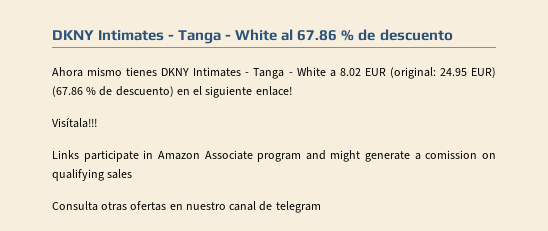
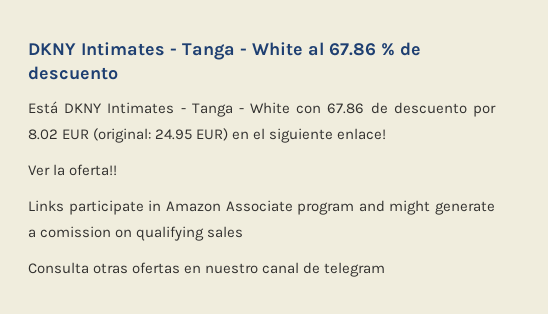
- Ahora mismo tienes DKNY Intimates - Tanga - White a 8.02 EUR (original: 24.95 EUR) (67.86 % de descuento) en el siguiente enlace!
+ Está DKNY Intimates - Tanga - White con 67.86 de descuento por 8.02 EUR (original: 24.95 EUR) en el siguiente enlace!
- Visítala!!!
+ Ver la oferta!!

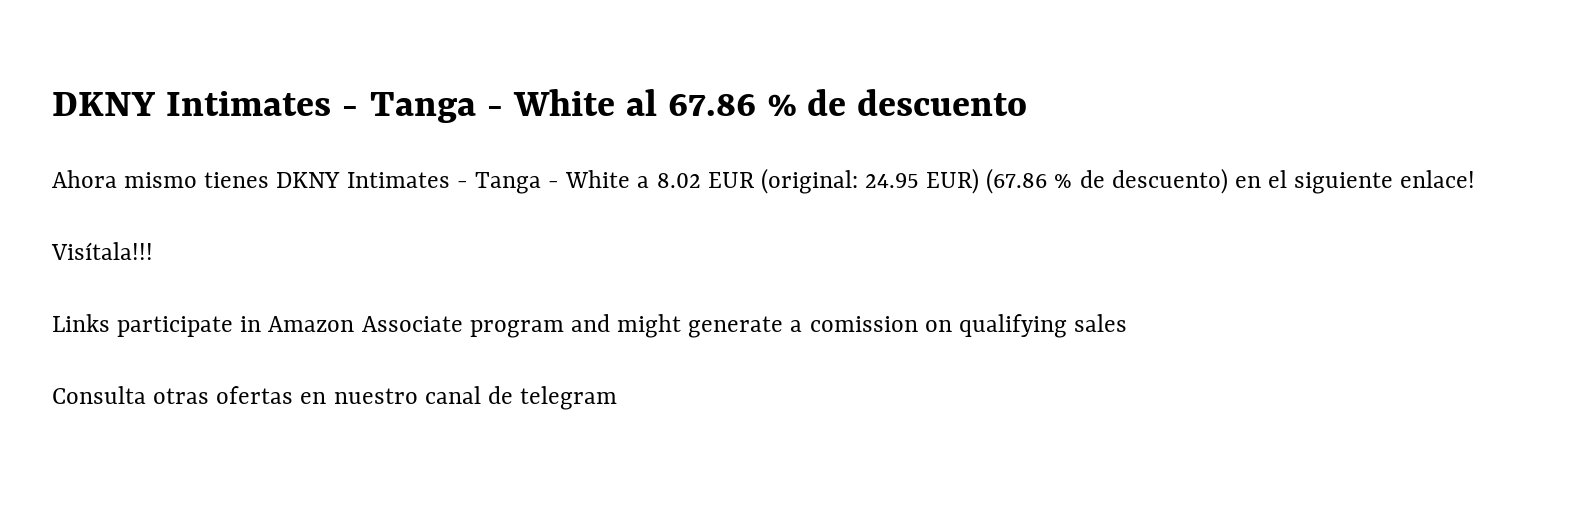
- Está DKNY Intimates - Tanga - White con 67.86 de descuento por 8.02 EUR (original: 24.95 EUR) en el siguiente enlace!
+ Ahora mismo tienes DKNY Intimates - Tanga - White a 8.02 EUR (original: 24.95 EUR) (67.86 % de descuento) en el siguiente enlace!
- Ver la oferta!!
+ Visítala!!!

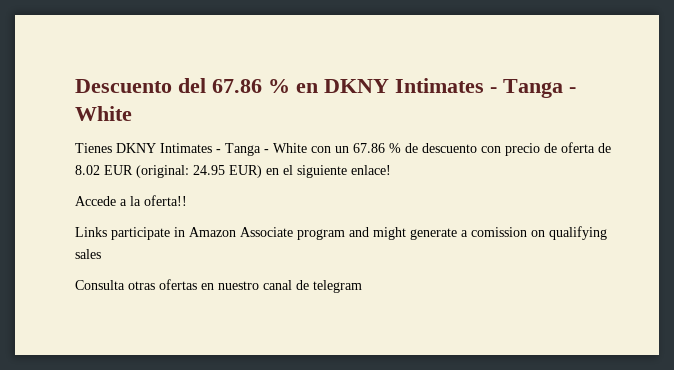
- DKNY Intimates - Tanga - White al 67.86 % de descuento
- Ahora mismo tienes DKNY Intimates - Tanga - White a 8.02 EUR (original: 24.95 EUR) (67.86 % de descuento) en el siguiente enlace!
+ Descuento del 67.86 % en DKNY Intimates - Tanga - White
+ Tienes DKNY Intimates - Tanga - White con un 67.86 % de descuento con precio de oferta de 8.02 EUR (original: 24.95 EUR) en el siguiente enlace!
- Visítala!!!
+ Accede a la oferta!!

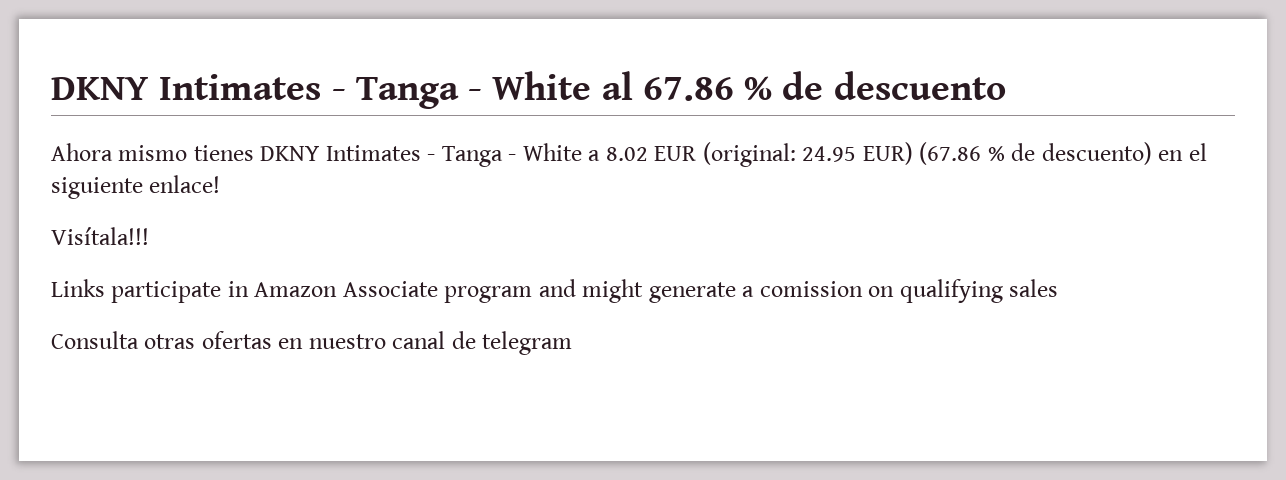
- Descuento del 67.86 % en DKNY Intimates - Tanga - White
- Tienes DKNY Intimates - Tanga - White con un 67.86 % de descuento con precio de oferta de 8.02 EUR (original: 24.95 EUR) en el siguiente enlace!
+ DKNY Intimates - Tanga - White al 67.86 % de descuento
+ Ahora mismo tienes DKNY Intimates - Tanga - White a 8.02 EUR (original: 24.95 EUR) (67.86 % de descuento) en el siguiente enlace!
- Accede a la oferta!!
+ Visítala!!!

